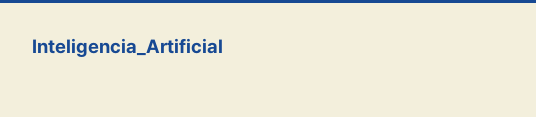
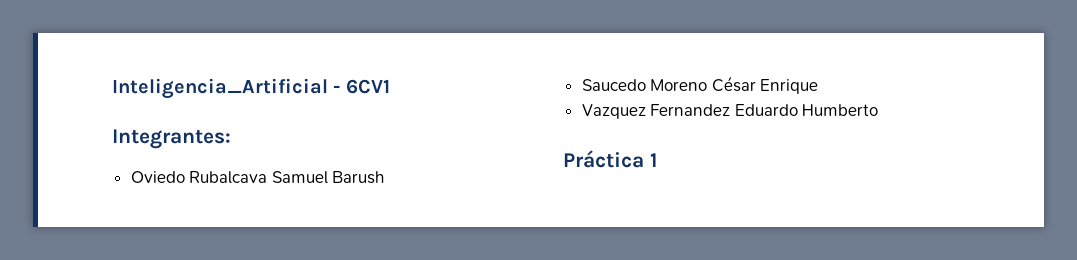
- Inteligencia_Artificial
+ Inteligencia_Artificial - 6CV1
+ Integrantes:
+ Oviedo Rubalcava Samuel Barush
+ Saucedo Moreno César Enrique
+ Vazquez Fernandez Eduardo Humberto
+ Práctica 1

